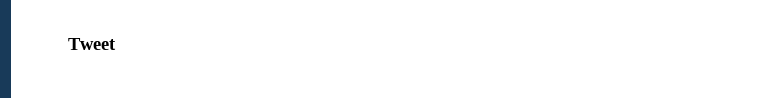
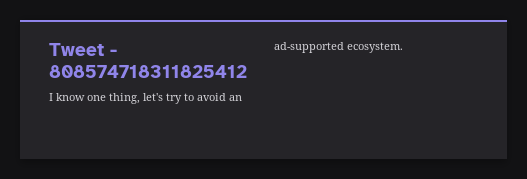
- Tweet
+ Tweet - 808574718311825412
+ I know one thing, let's try to avoid an ad-supported ecosystem.

